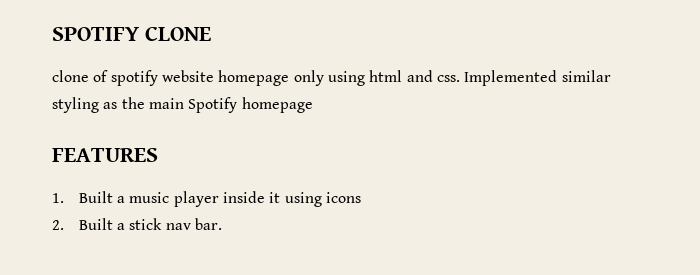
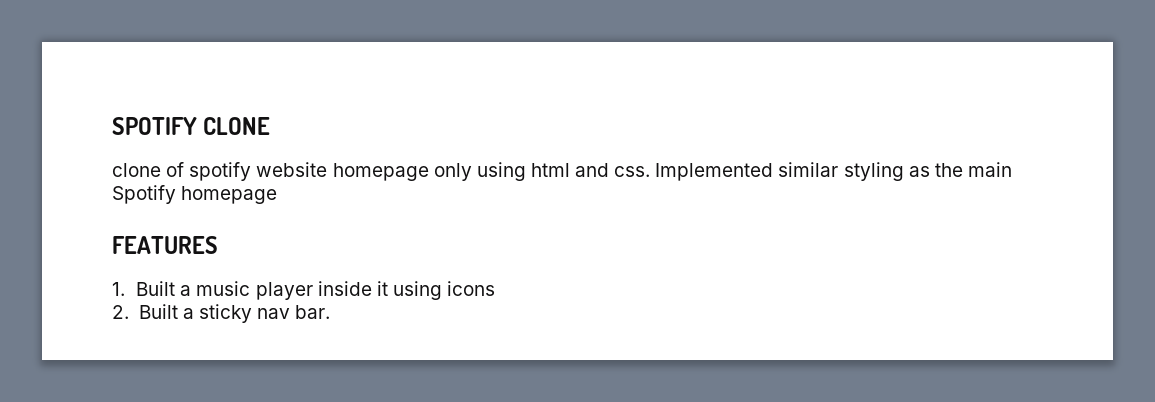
- 2. Built a stick nav bar.
+ 2. Built a sticky nav bar.

